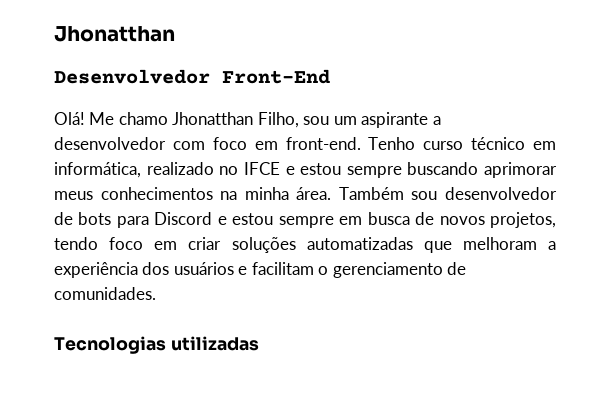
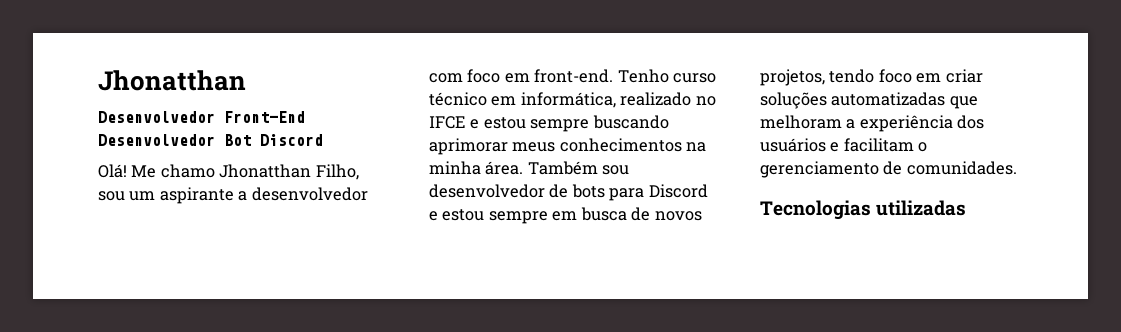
- Desenvolvedor Front-End
+ Desenvolvedor Front-End Desenvolvedor Bot Discord

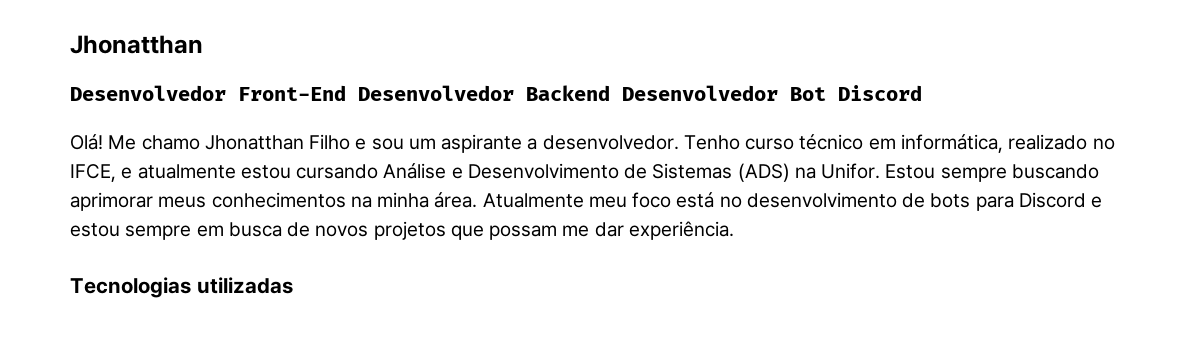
- Desenvolvedor Front-End Desenvolvedor Bot Discord
+ Desenvolvedor Front-End Desenvolvedor Backend Desenvolvedor Bot Discord
- Me chamo Jhonatthan Filho, sou um aspirante a desenvolvedor com foco em front-end.
+ Me chamo Jhonatthan Filho e sou um aspirante a desenvolvedor.
- Tenho curso técnico em informática, realizado no IFCE e estou sempre buscando aprimorar meus conhecimentos na minha área.
+ Tenho curso técnico em informática, realizado no IFCE, e atualmente estou cursando Análise e Desenvolvimento de Sistemas (ADS) na Unifor. Estou sempre buscando aprimorar meus conhecimentos na minha área.
- Também sou desenvolvedor de bots para Discord e estou sempre em busca de novos projetos, tendo foco em criar soluções automatizadas que melhoram a experiência dos usuários e facilitam o gerenciamento de comunidades.
+ Atualmente meu foco está no desenvolvimento de bots para Discord e estou sempre em busca de novos projetos que possam me dar experiência.

